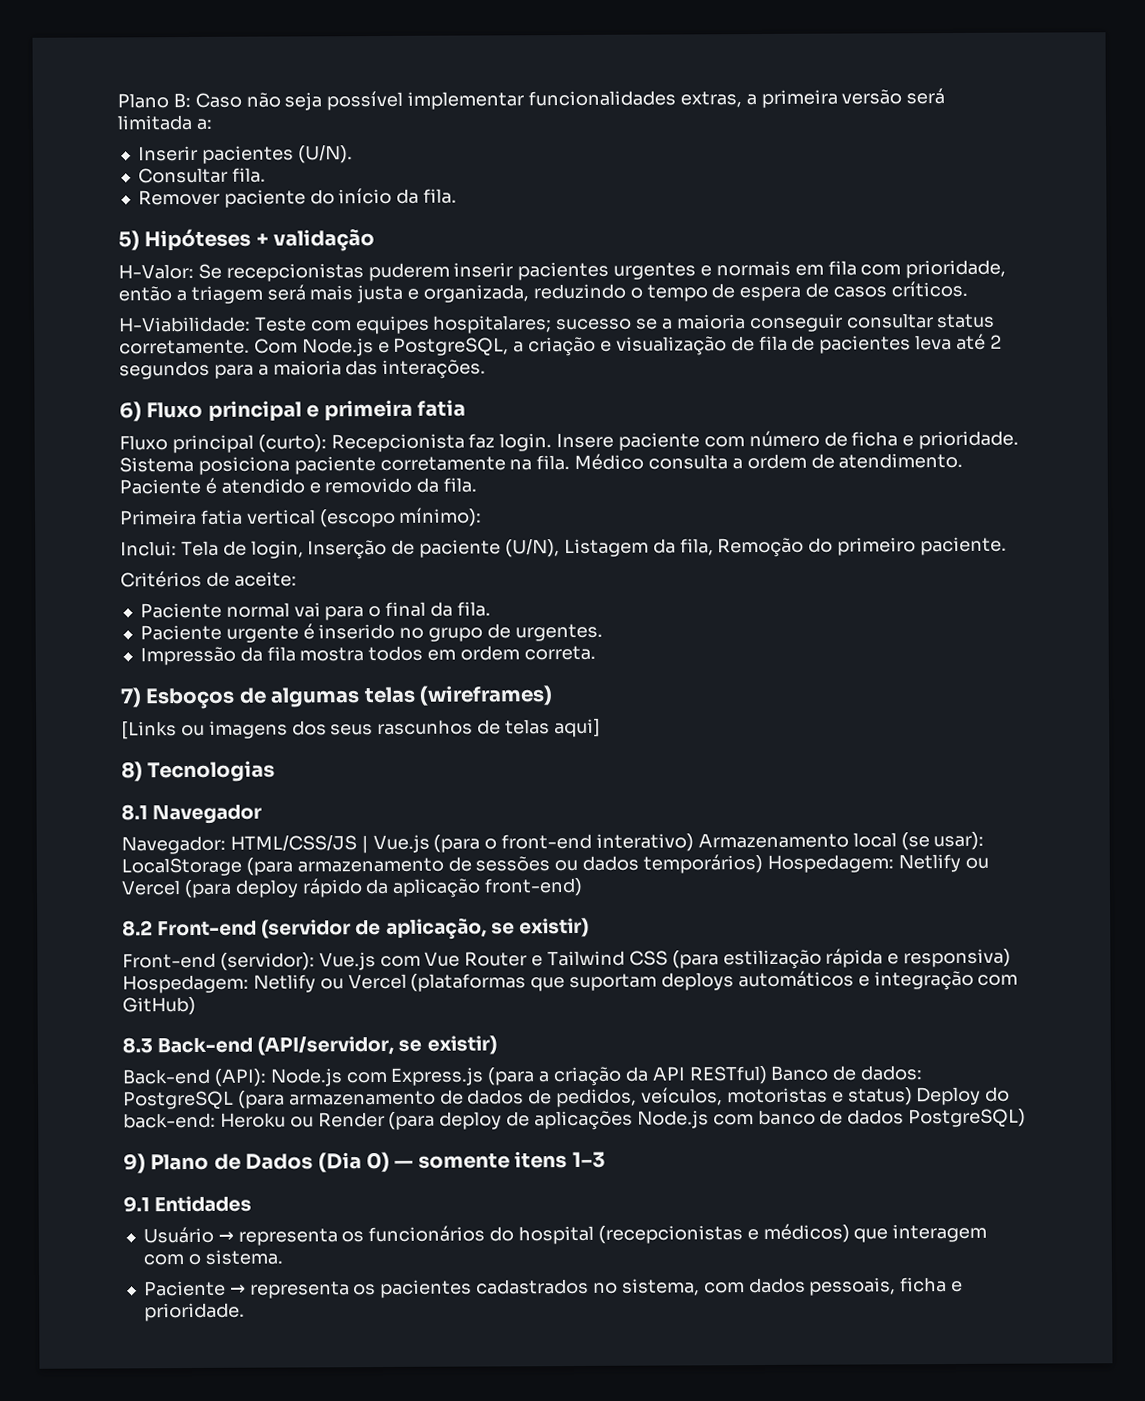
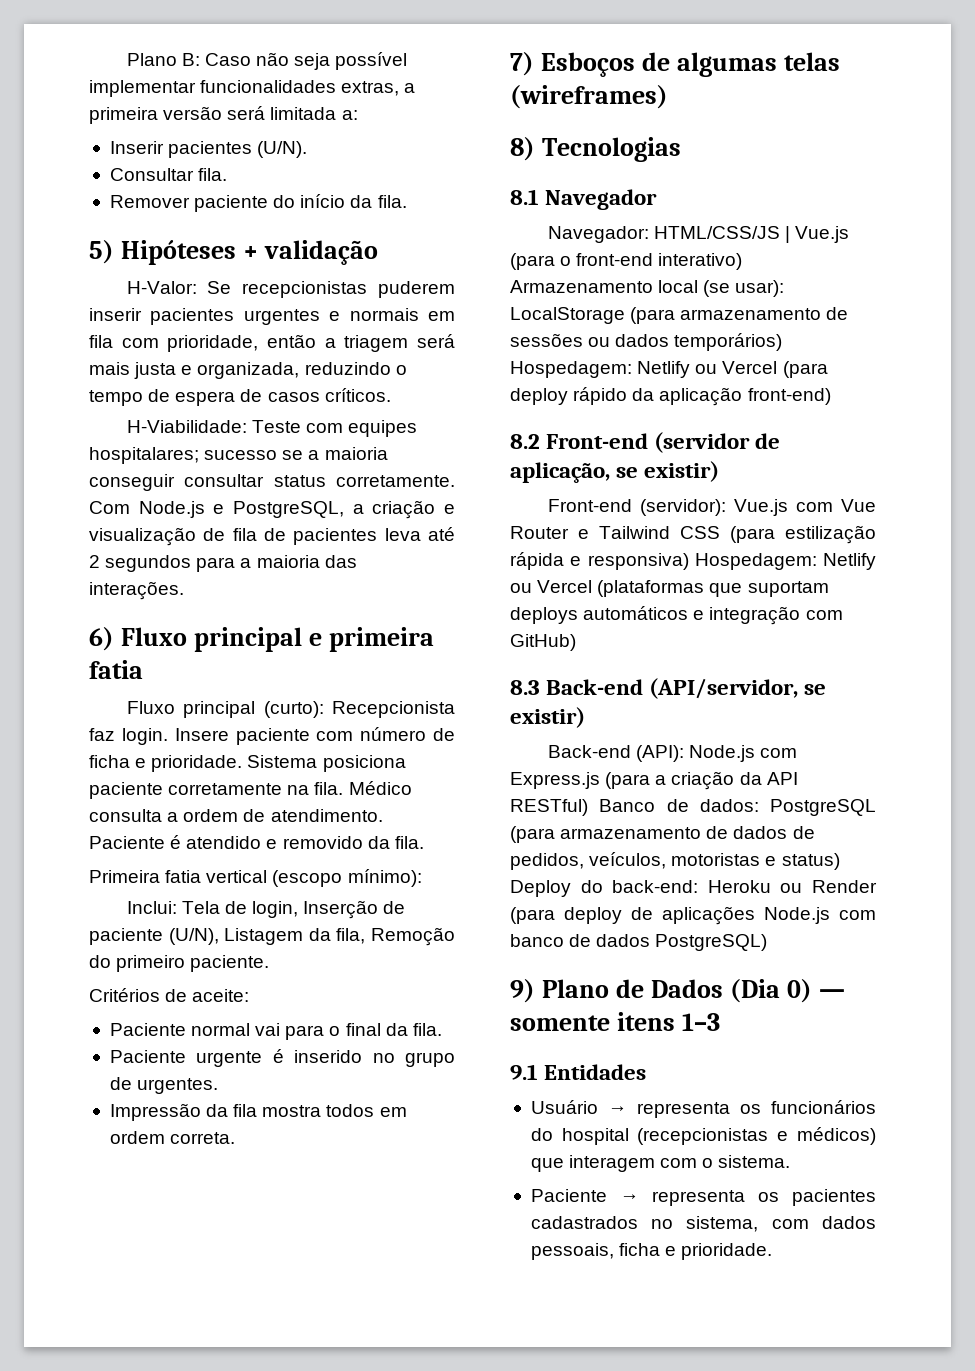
- [Links ou imagens dos seus rascunhos de telas aqui]

